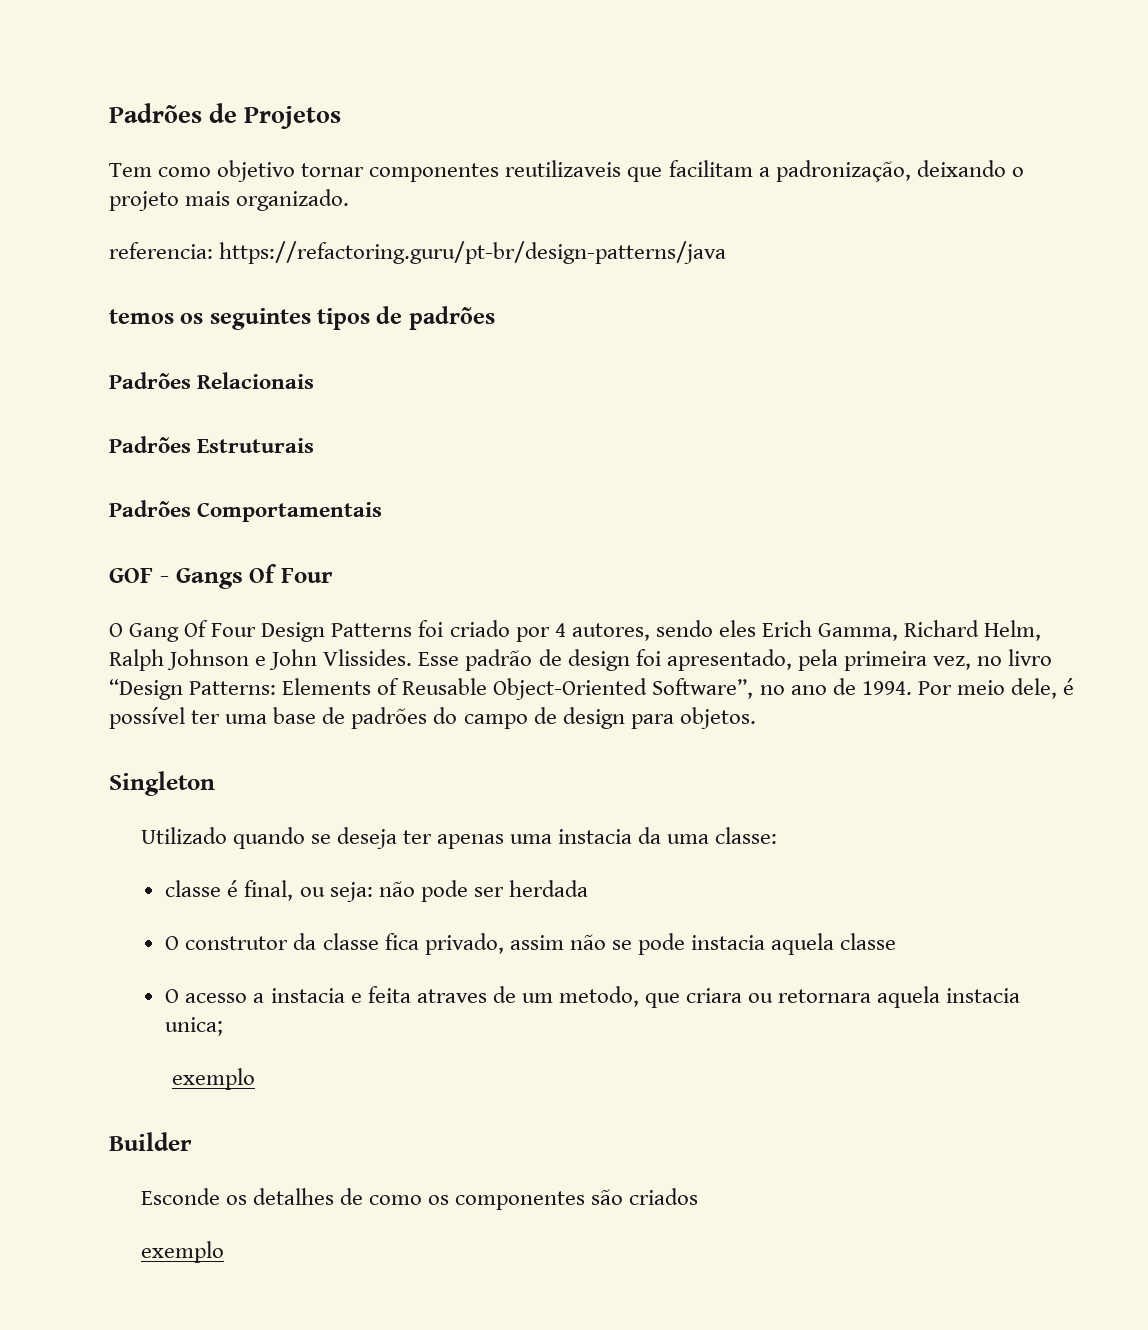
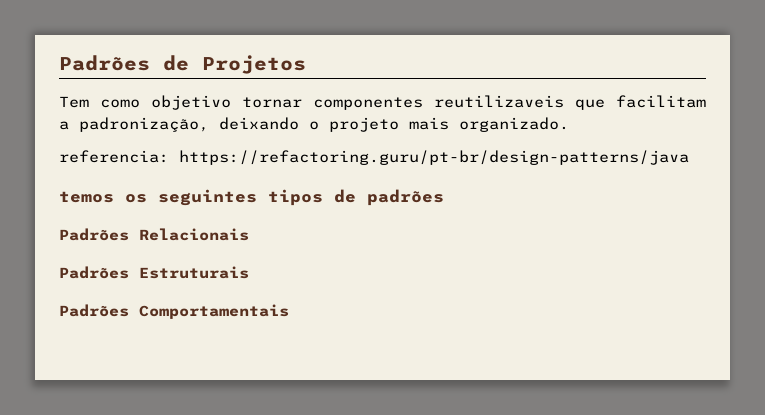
- GOF - Gangs Of Four
- O Gang Of Four Design Patterns foi criado por 4 autores, sendo eles Erich Gamma, Richard Helm, Ralph Johnson e John Vlissides. Esse padrão de design foi apresentado, pela primeira vez, no livro “Design Patterns: Elements of Reusable Object-Oriented Software”, no ano de 1994. Por meio dele, é possível ter uma base de padrões do campo de design para objetos.
- Singleton
- Utilizado quando se deseja ter apenas uma instacia da uma classe:
- classe é final, ou seja: não pode ser herdada
- O construtor da classe fica privado, assim não se pode instacia aquela classe
- O acesso a instacia e feita atraves de um metodo, que criara ou retornara aquela instacia unica;
- exemplo
- Builder
- Esconde os detalhes de como os componentes são criados
- exemplo

